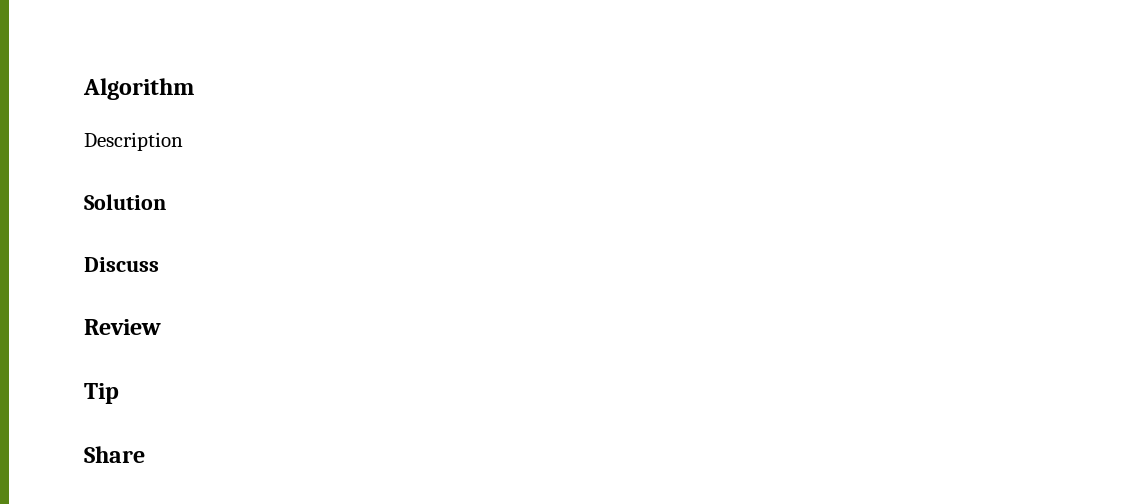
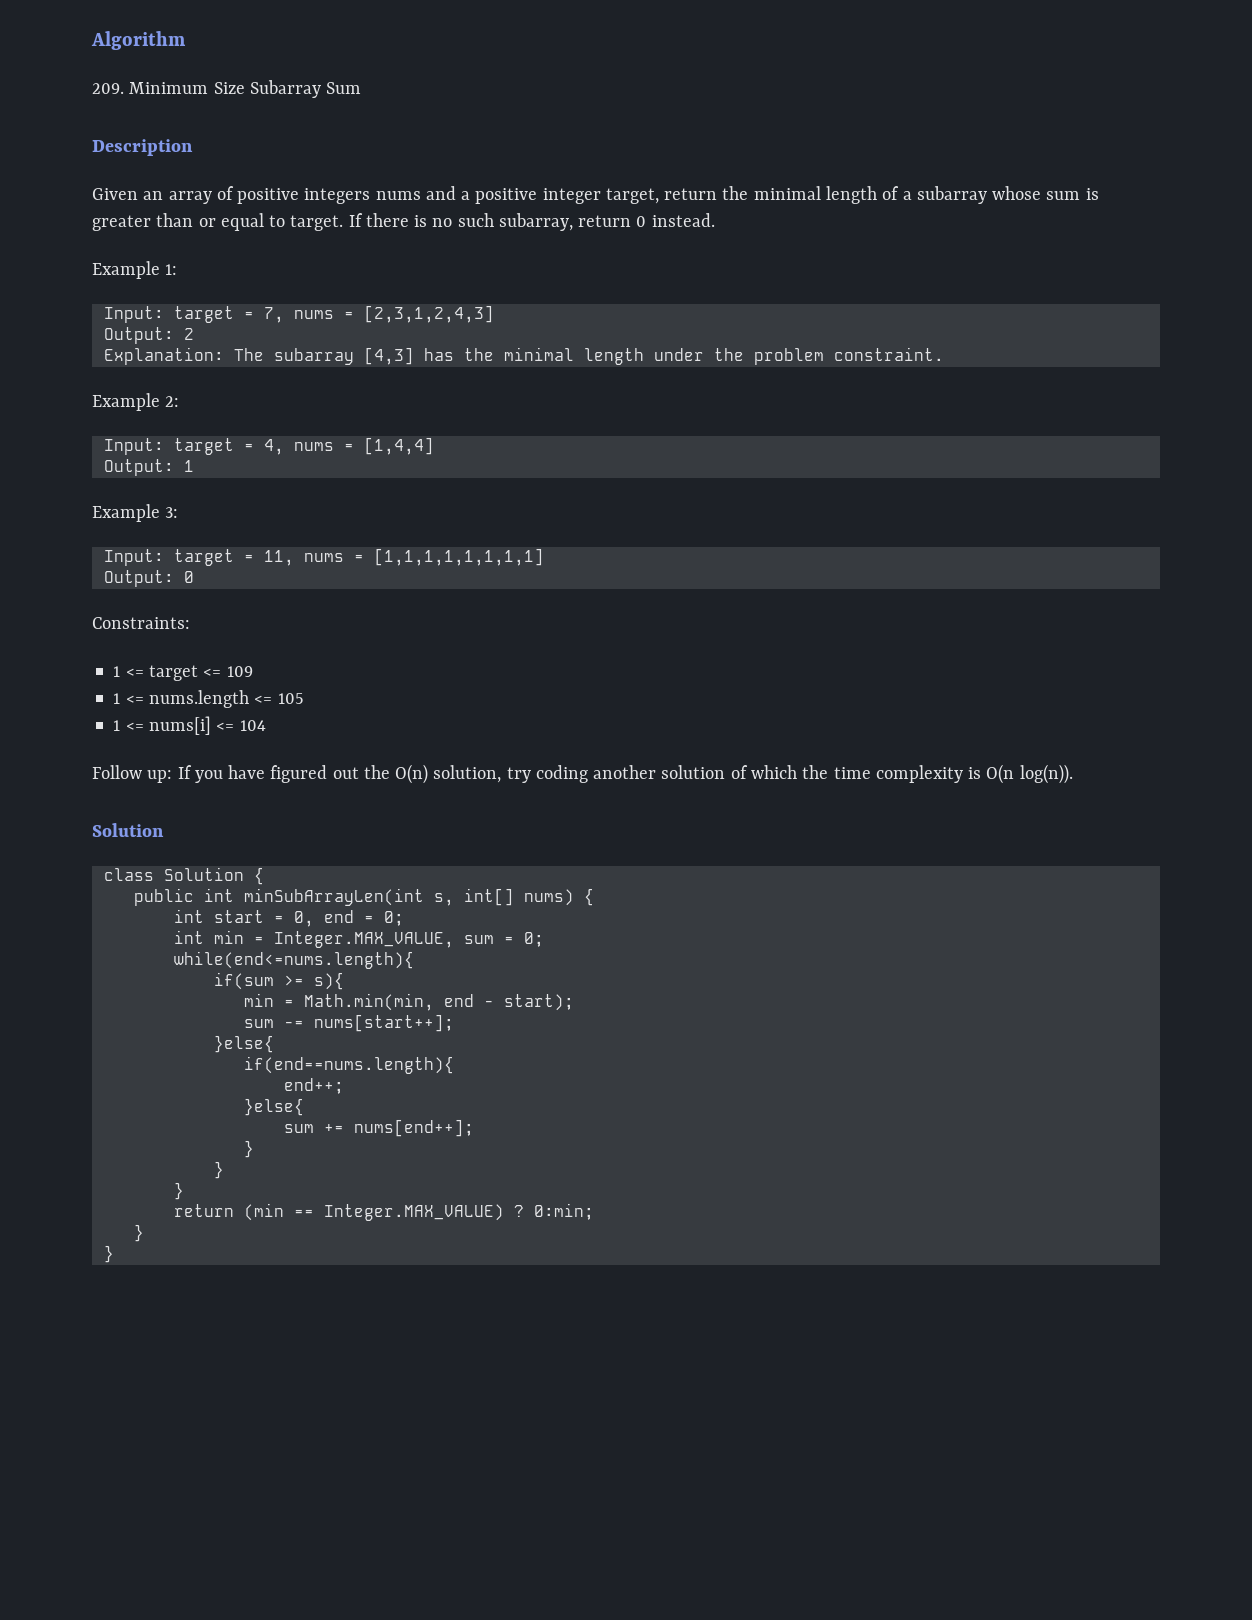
+ 209. Minimum Size Subarray Sum
  Description
+ Given an array of positive integers nums and a positive integer target, return the minimal length of a subarray whose sum is greater than or equal to target. If there is no such subarray, return 0 instead.
+ Example 1:
+ Input: target = 7, nums = [2,3,1,2,4,3]
+ Output: 2
+ Explanation: The subarray [4,3] has the minimal length under the problem constraint.
+ Example 2:
+ Input: target = 4, nums = [1,4,4]
+ Output: 1
+ Example 3:
+ Input: target = 11, nums = [1,1,1,1,1,1,1,1]
+ Output: 0
+ Constraints:
+ 1 <= target <= 109
+ 1 <= nums.length <= 105
+ 1 <= nums[i] <= 104
+ Follow up: If you have figured out the O(n) solution, try coding another solution of which the time complexity is O(n log(n)).
  Solution
- Discuss
- Review
- Tip
- Share
+ class Solution {
+ public int minSubArrayLen(int s, int[] nums) {
+ int start = 0, end = 0;
+ int min = Integer.MAX_VALUE, sum = 0;
+ while(end<=nums.length){
+ if(sum >= s){
+ min = Math.min(min, end - start);
+ sum -= nums[start++];
+ }else{
+ if(end==nums.length){
+ end++;
+ }else{
+ sum += nums[end++];
+ }
+ }
+ }
+ return (min == Integer.MAX_VALUE) ? 0:min;
+ }
+ }

